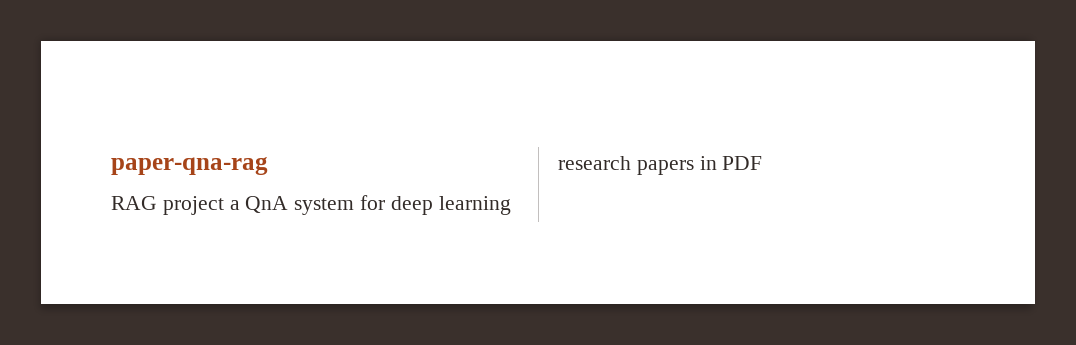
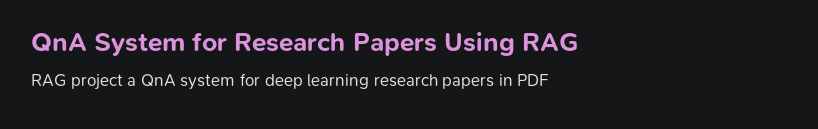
- paper-qna-rag
+ QnA System for Research Papers Using RAG

